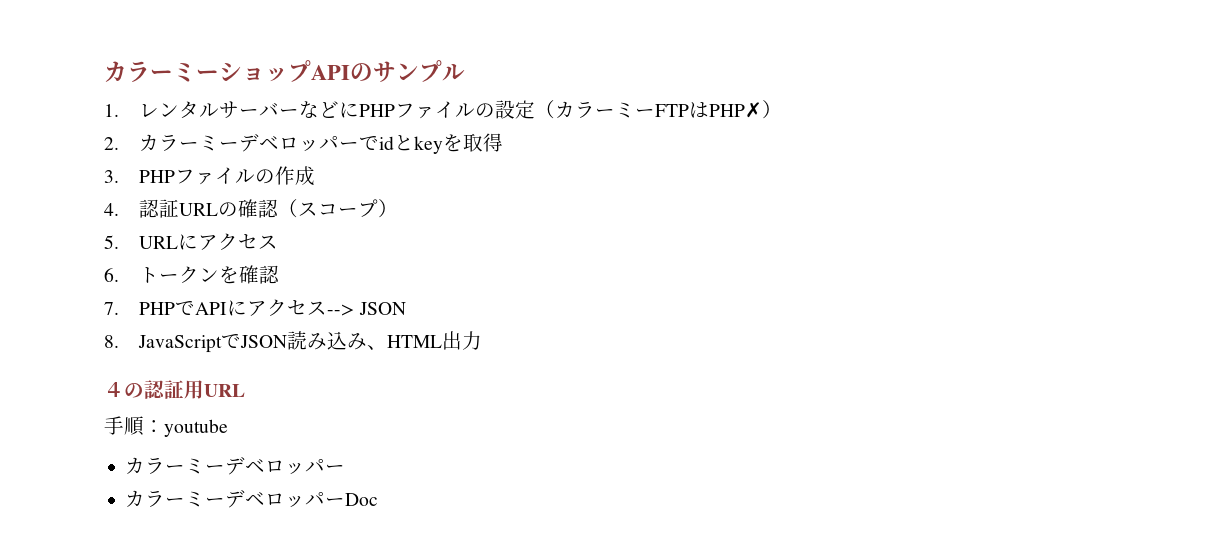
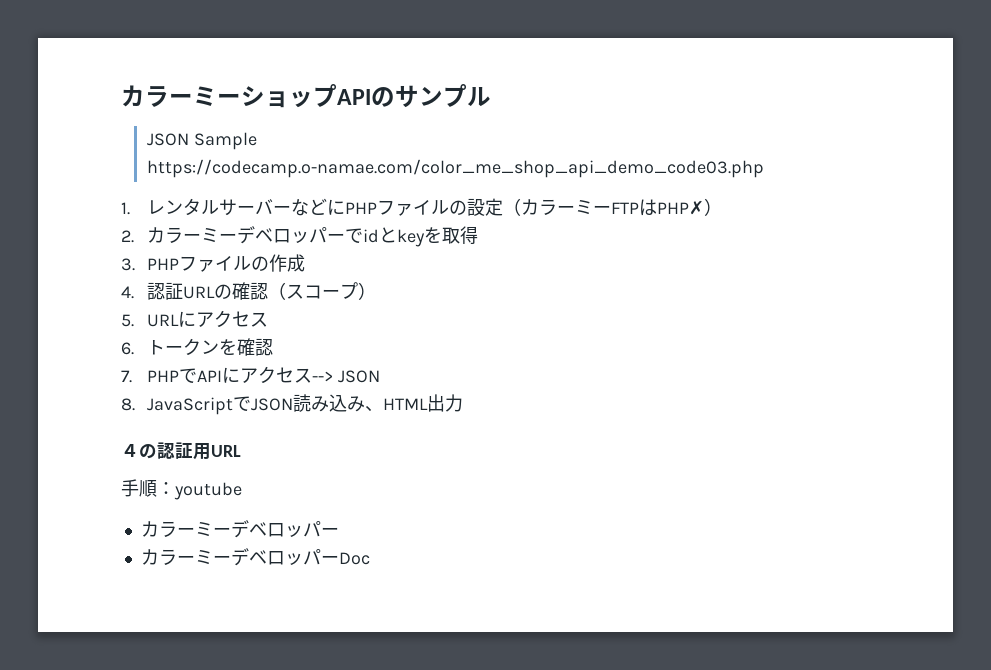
+ JSON Sample https://codecamp.o-namae.com/color_me_shop_api_demo_code03.php

